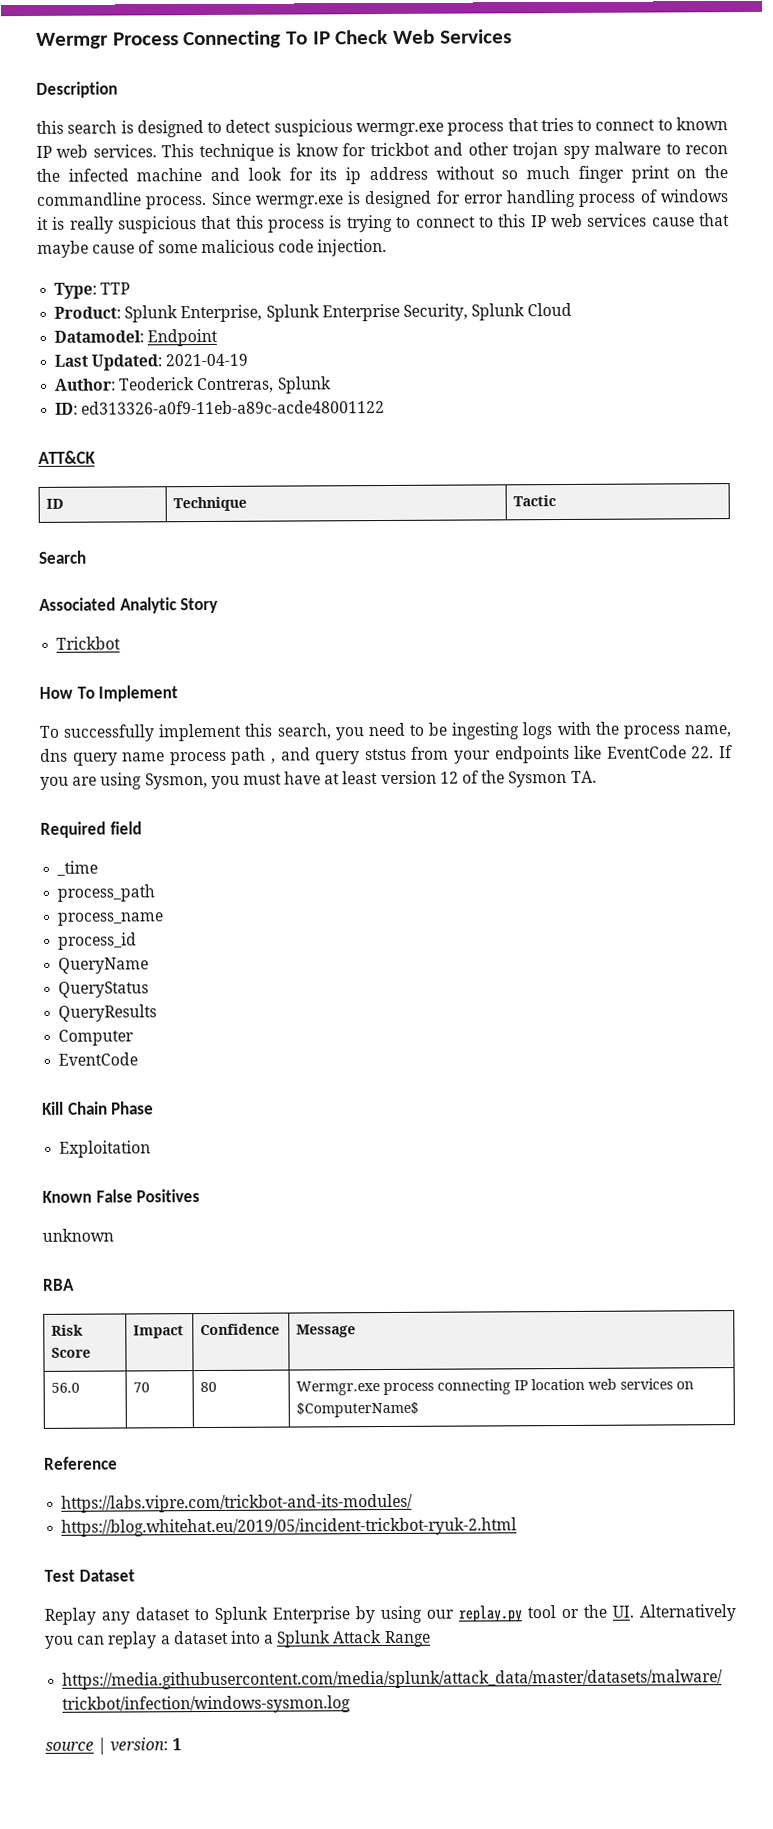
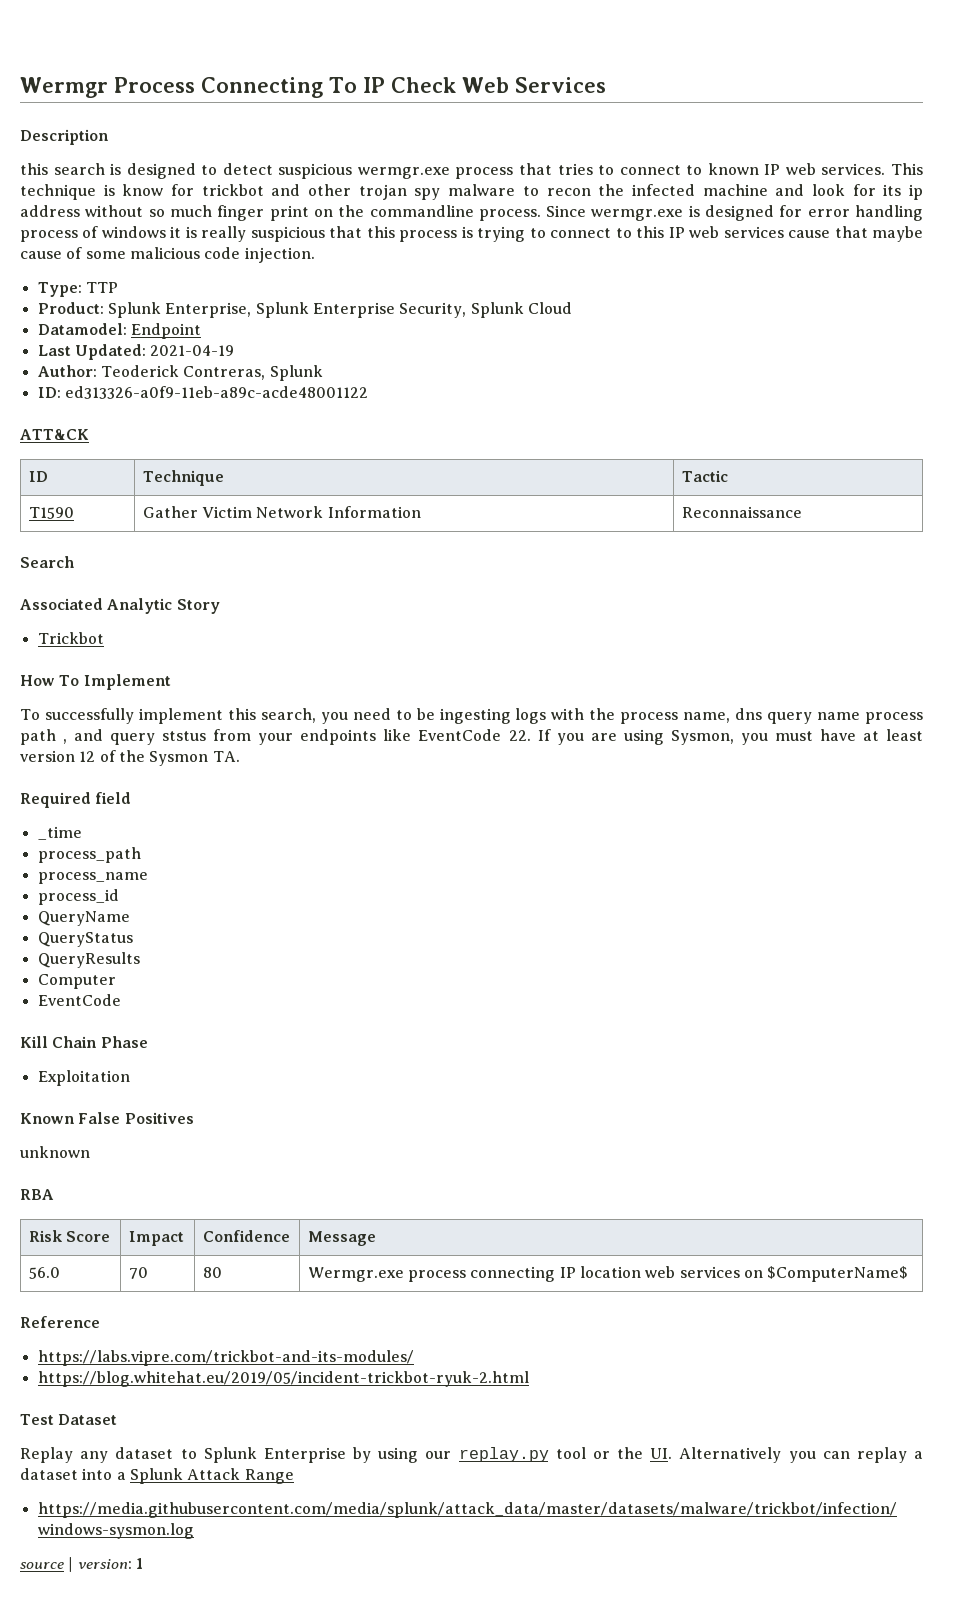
+ T1590 | Gather Victim Network Information | Reconnaissance

